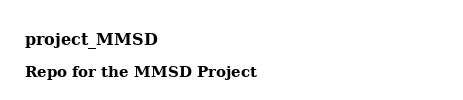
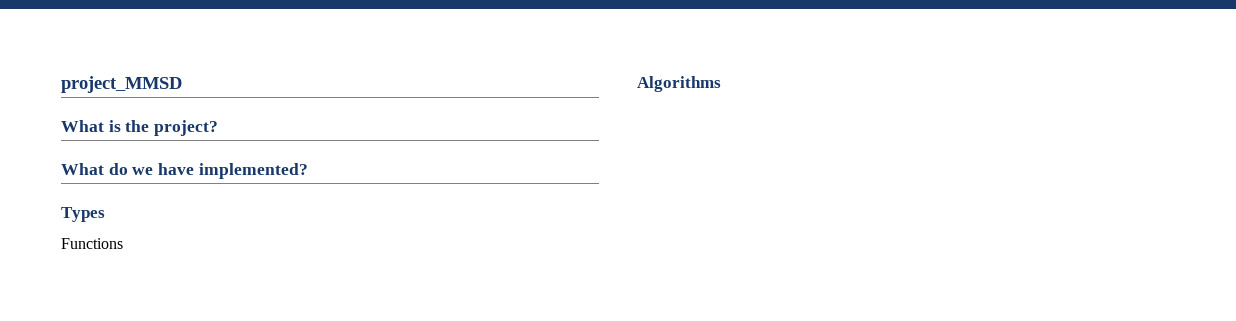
- Repo for the MMSD Project
+ What is the project?
+ What do we have implemented?
+ Types
+ Functions
+ Algorithms

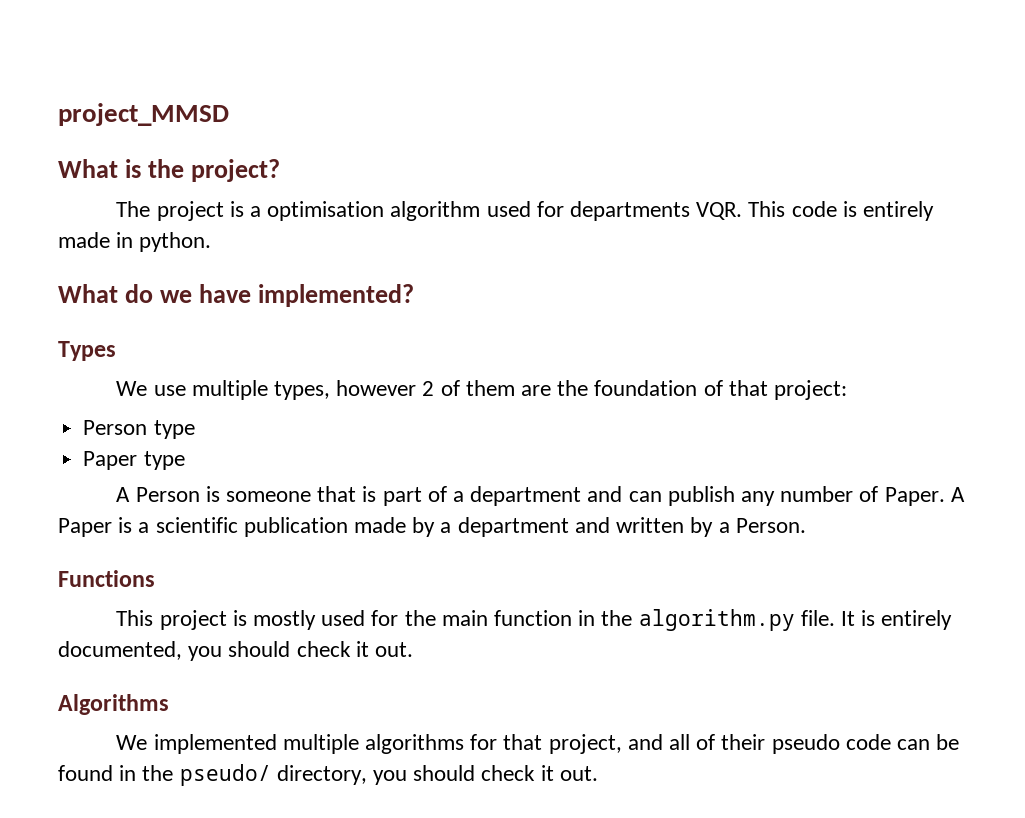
+ The project is a optimisation algorithm used for departments VQR. This code is entirely made in python.
+ We use multiple types, however 2 of them are the foundation of that project:
+ Person type
+ Paper type
+ A Person is someone that is part of a department and can publish any number of Paper. A Paper is a scientific publication made by a department and written by a Person.
  Functions
+ This project is mostly used for the main function in the algorithm.py file. It is entirely documented, you should check it out.
  Algorithms
+ We implemented multiple algorithms for that project, and all of their pseudo code can be found in the pseudo/ directory, you should check it out.

